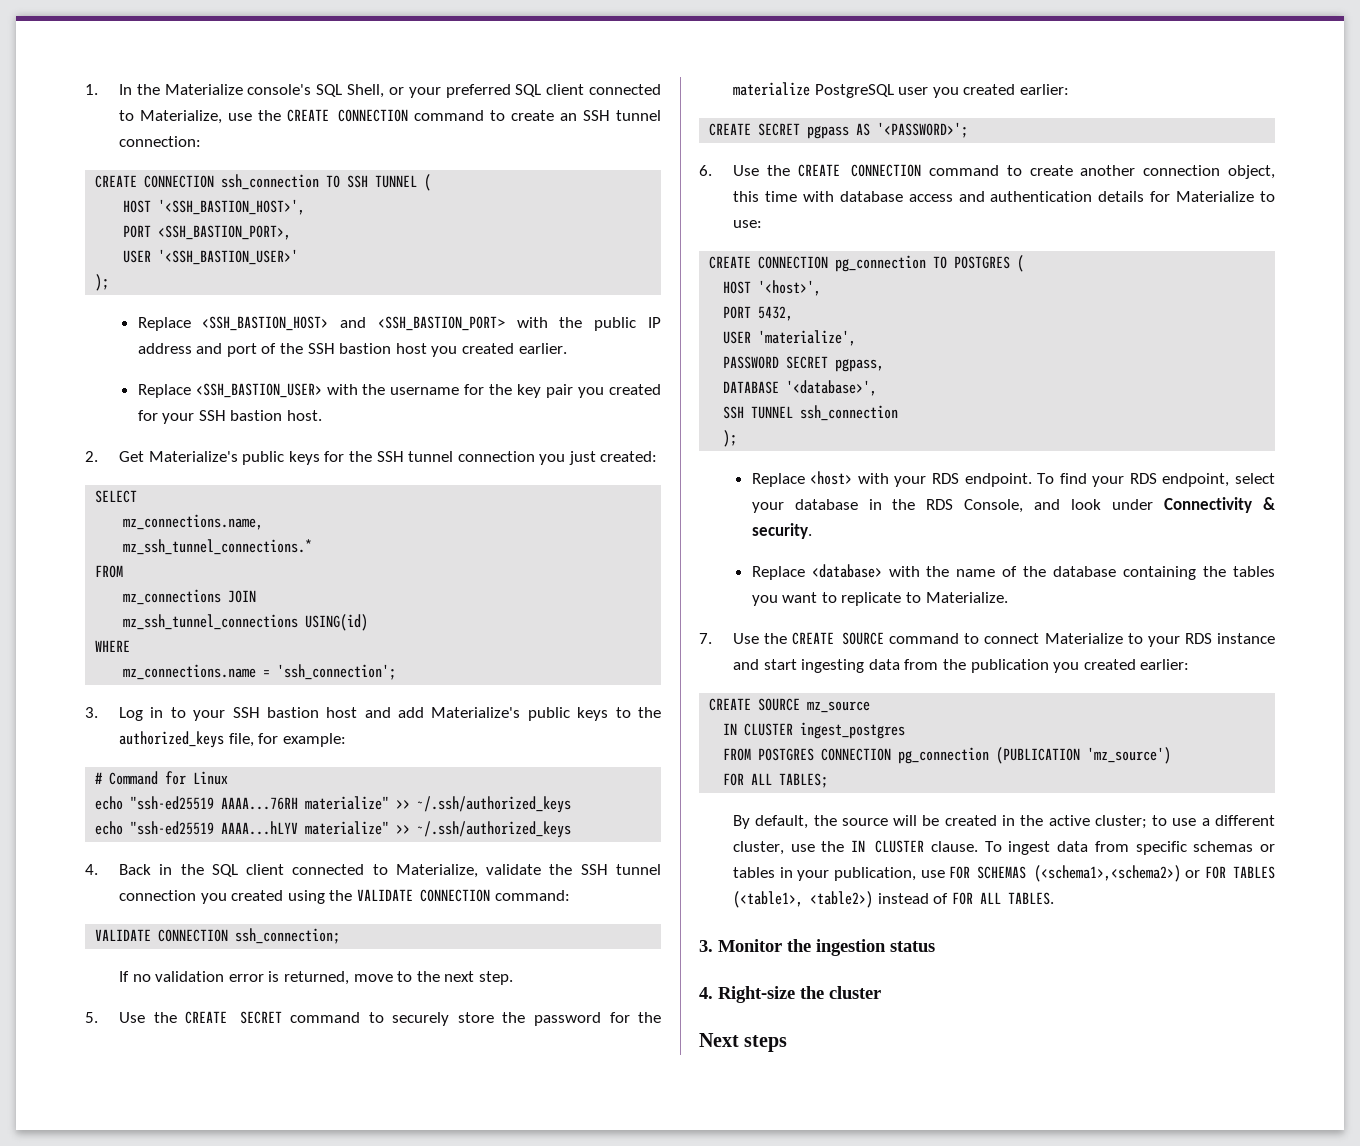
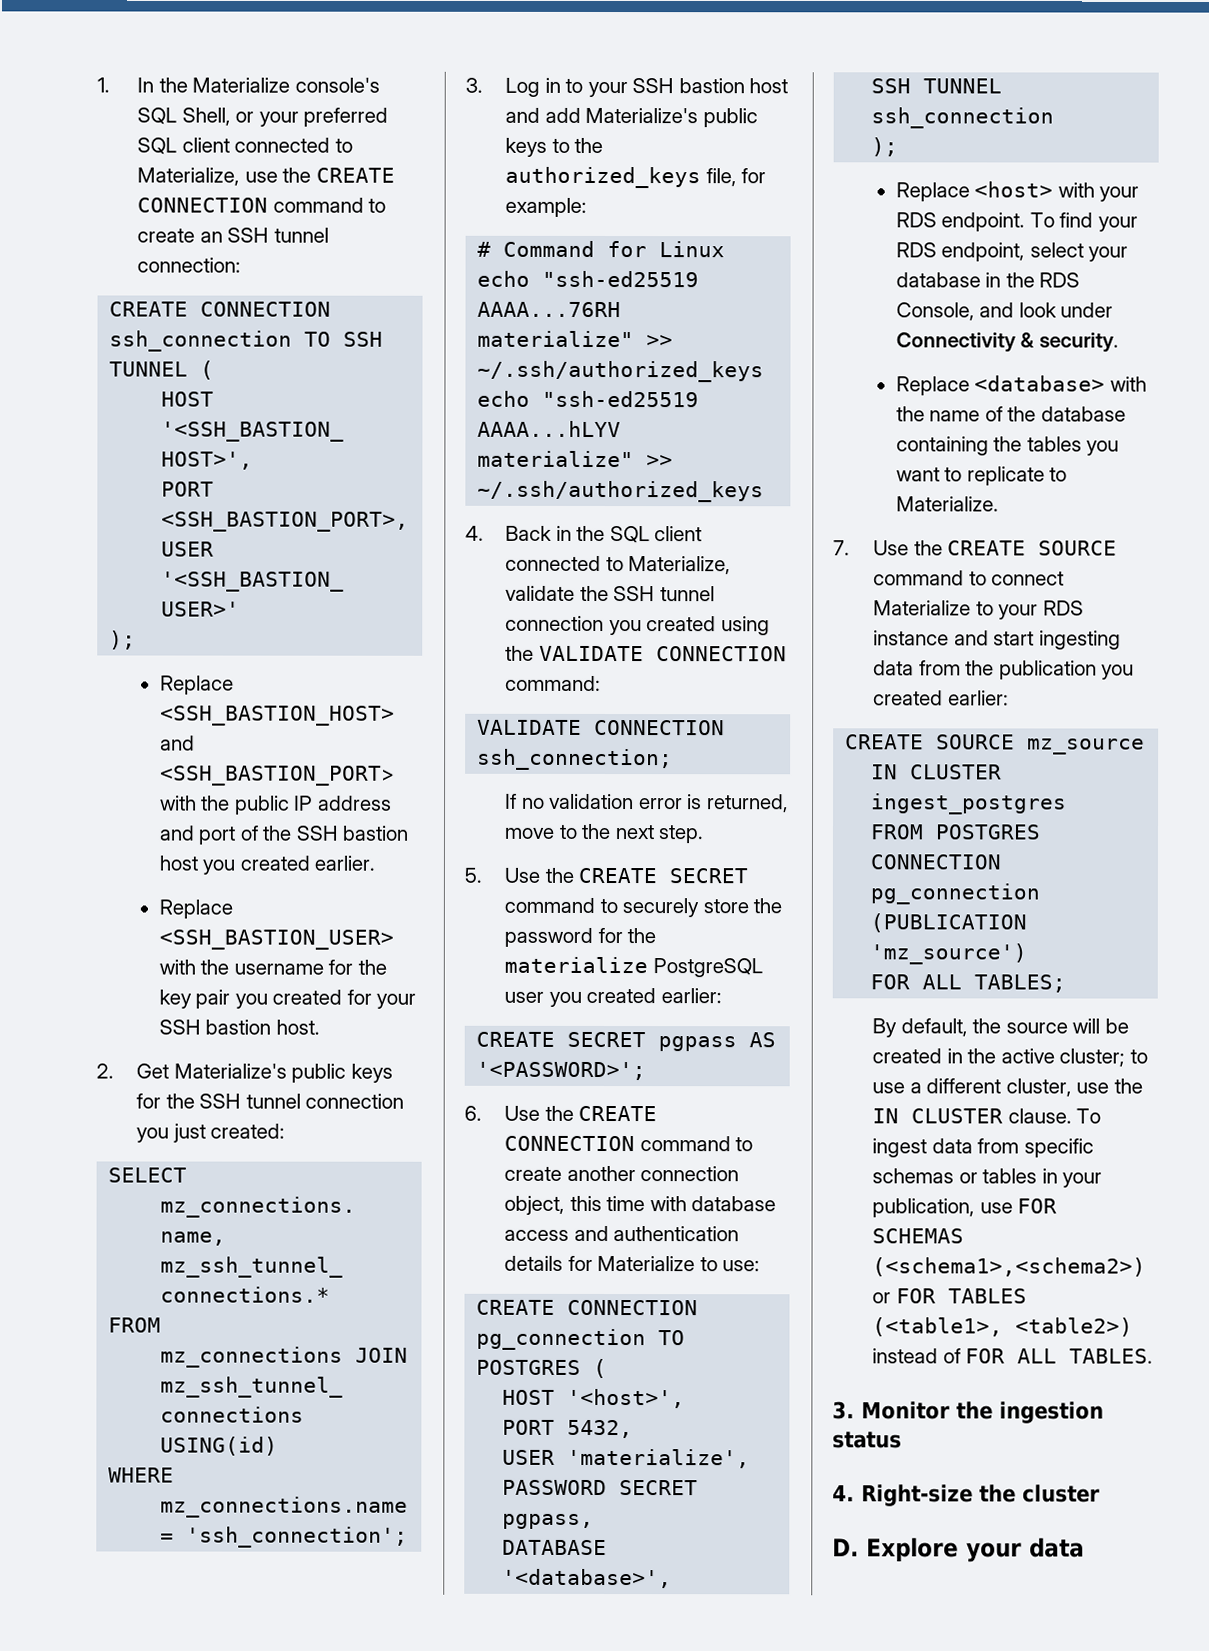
- Next steps
+ D. Explore your data

